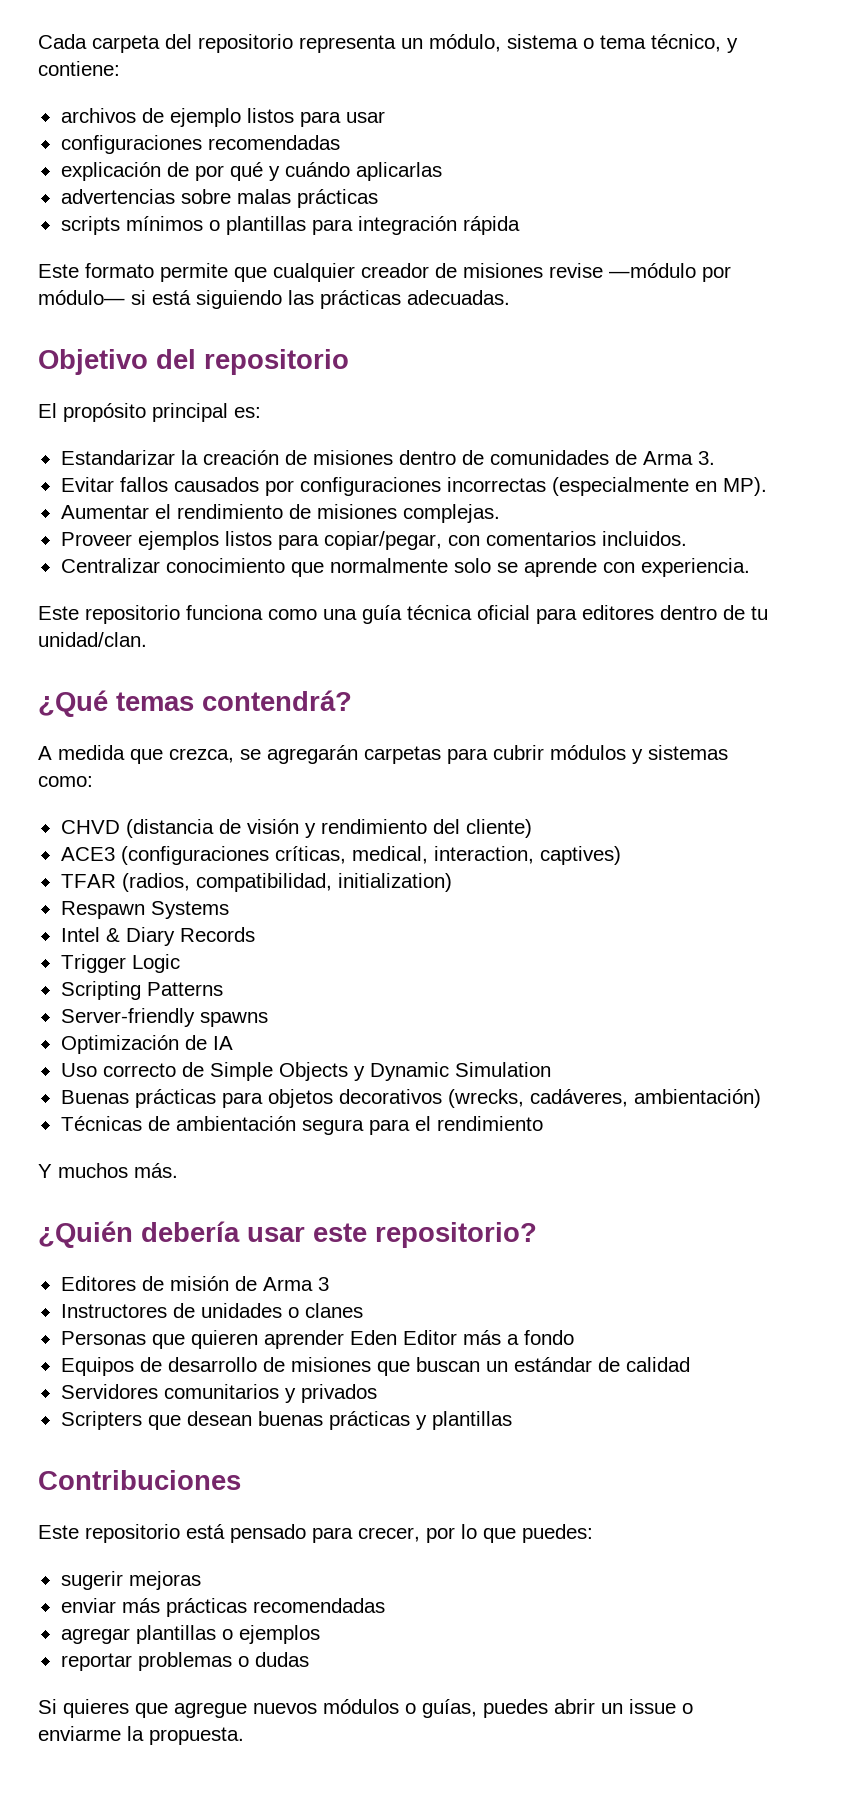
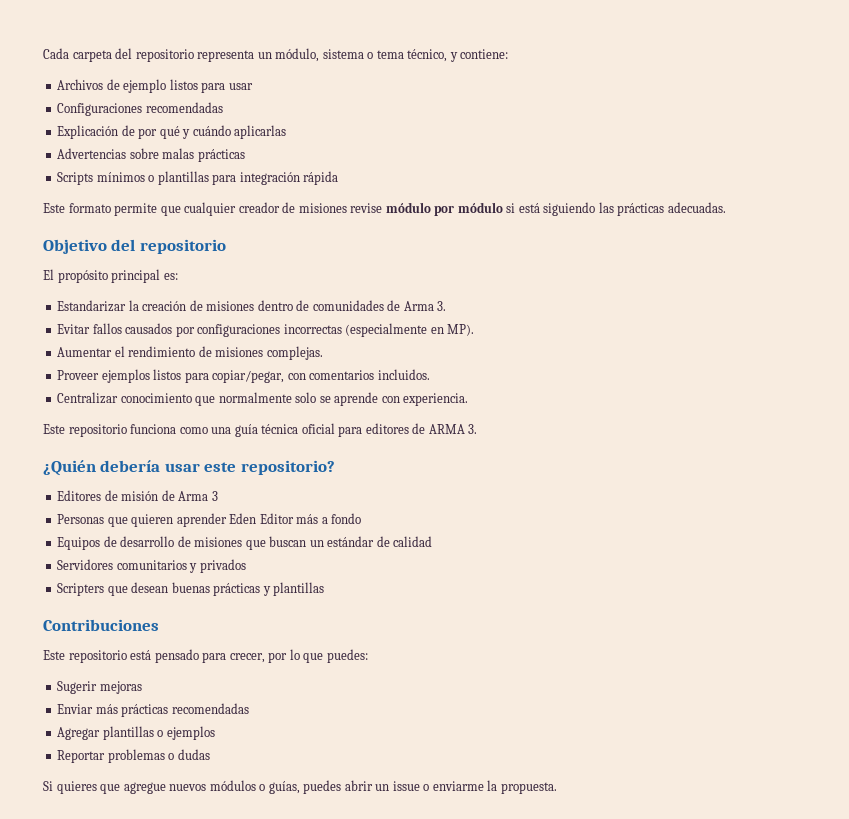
- archivos de ejemplo listos para usar
+ Archivos de ejemplo listos para usar
- configuraciones recomendadas
- explicación de por qué y cuándo aplicarlas
+ Configuraciones recomendadas
+ Explicación de por qué y cuándo aplicarlas
- advertencias sobre malas prácticas
+ Advertencias sobre malas prácticas
- scripts mínimos o plantillas para integración rápida
+ Scripts mínimos o plantillas para integración rápida
- Este formato permite que cualquier creador de misiones revise ―módulo por módulo― si está siguiendo las prácticas adecuadas.
+ Este formato permite que cualquier creador de misiones revise módulo por módulo si está siguiendo las prácticas adecuadas.
- Este repositorio funciona como una guía técnica oficial para editores dentro de tu unidad/clan.
- ¿Qué temas contendrá?
- A medida que crezca, se agregarán carpetas para cubrir módulos y sistemas como:
- CHVD (distancia de visión y rendimiento del cliente)
- ACE3 (configuraciones críticas, medical, interaction, captives)
- TFAR (radios, compatibilidad, initialization)
- Respawn Systems
- Intel & Diary Records
- Trigger Logic
- Scripting Patterns
- Server-friendly spawns
- Optimización de IA
- Uso correcto de Simple Objects y Dynamic Simulation
- Buenas prácticas para objetos decorativos (wrecks, cadáveres, ambientación)
- Técnicas de ambientación segura para el rendimiento
- Y muchos más.
+ Este repositorio funciona como una guía técnica oficial para editores de ARMA 3.
- Instructores de unidades o clanes
- sugerir mejoras
+ Sugerir mejoras
- enviar más prácticas recomendadas
+ Enviar más prácticas recomendadas
- agregar plantillas o ejemplos
+ Agregar plantillas o ejemplos
- reportar problemas o dudas
+ Reportar problemas o dudas

